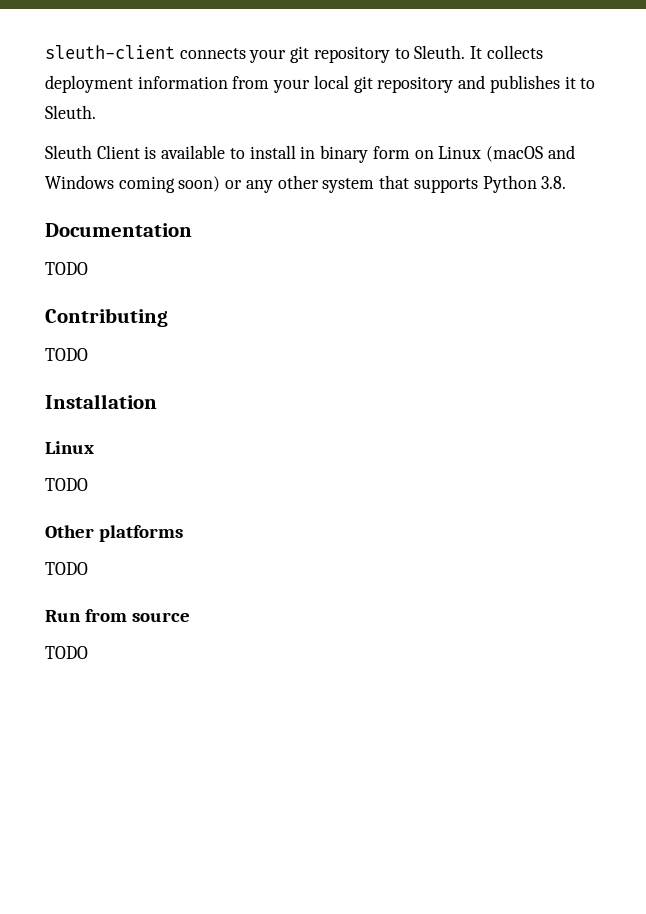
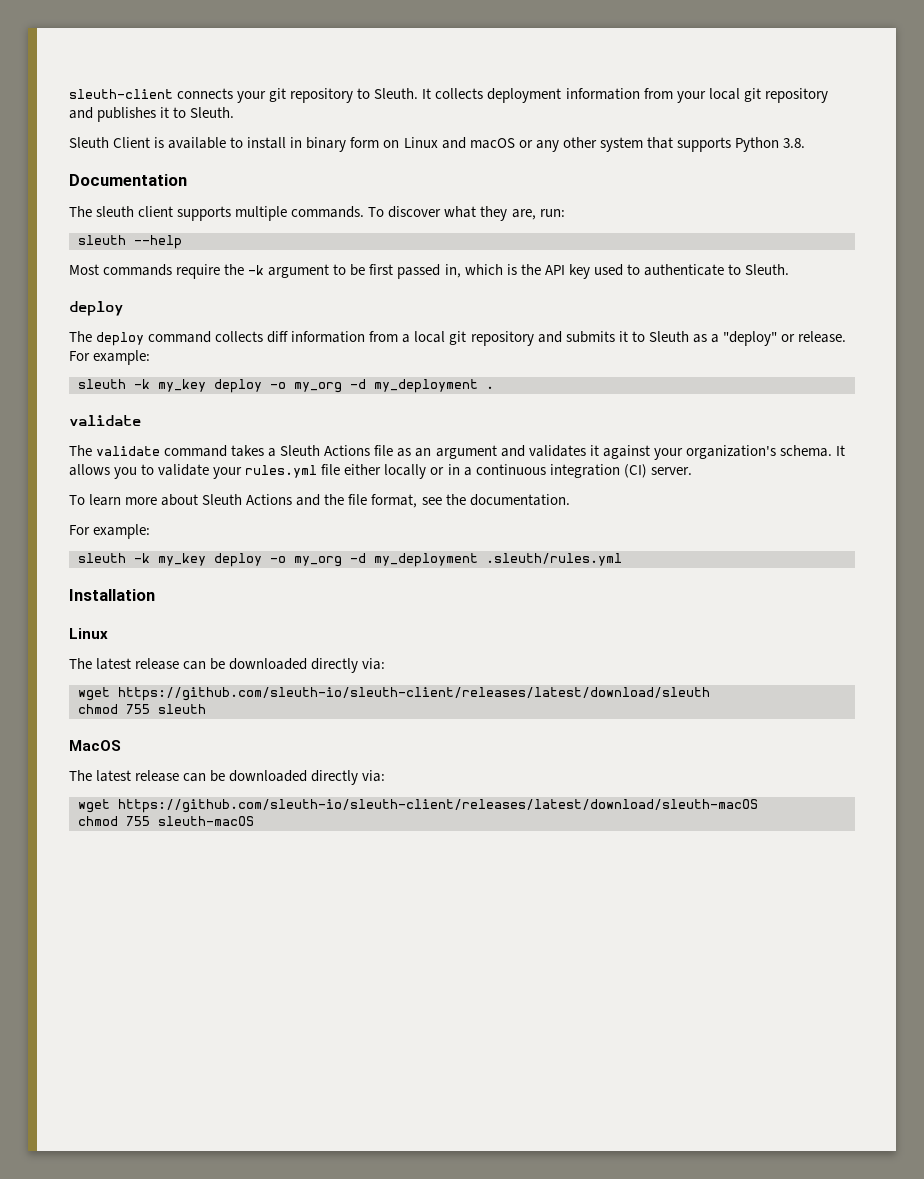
- Sleuth Client is available to install in binary form on Linux (macOS and Windows coming soon) or any other system that supports Python 3.8.
+ Sleuth Client is available to install in binary form on Linux and macOS or any other system that supports Python 3.8.
  Documentation
- TODO
- Contributing
- TODO
+ The sleuth client supports multiple commands. To discover what they are, run:
+ sleuth --help
+ Most commands require the -k argument to be first passed in, which is the API key used to authenticate to Sleuth.
+ deploy
+ The deploy command collects diff information from a local git repository and submits it to Sleuth as a "deploy" or release. For example:
+ sleuth -k my_key deploy -o my_org -d my_deployment .
+ validate
+ The validate command takes a Sleuth Actions file as an argument and validates it against your organization's schema. It allows you to validate your rules.yml file either locally or in a continuous integration (CI) server.
+ To learn more about Sleuth Actions and the file format, see the documentation.
+ For example:
+ sleuth -k my_key deploy -o my_org -d my_deployment .sleuth/rules.yml
  Installation
  Linux
- TODO
- Other platforms
- TODO
- Run from source
- TODO
+ The latest release can be downloaded directly via:
+ wget https://github.com/sleuth-io/sleuth-client/releases/latest/download/sleuth
+ chmod 755 sleuth
+ MacOS
+ The latest release can be downloaded directly via:
+ wget https://github.com/sleuth-io/sleuth-client/releases/latest/download/sleuth-macOS
+ chmod 755 sleuth-macOS

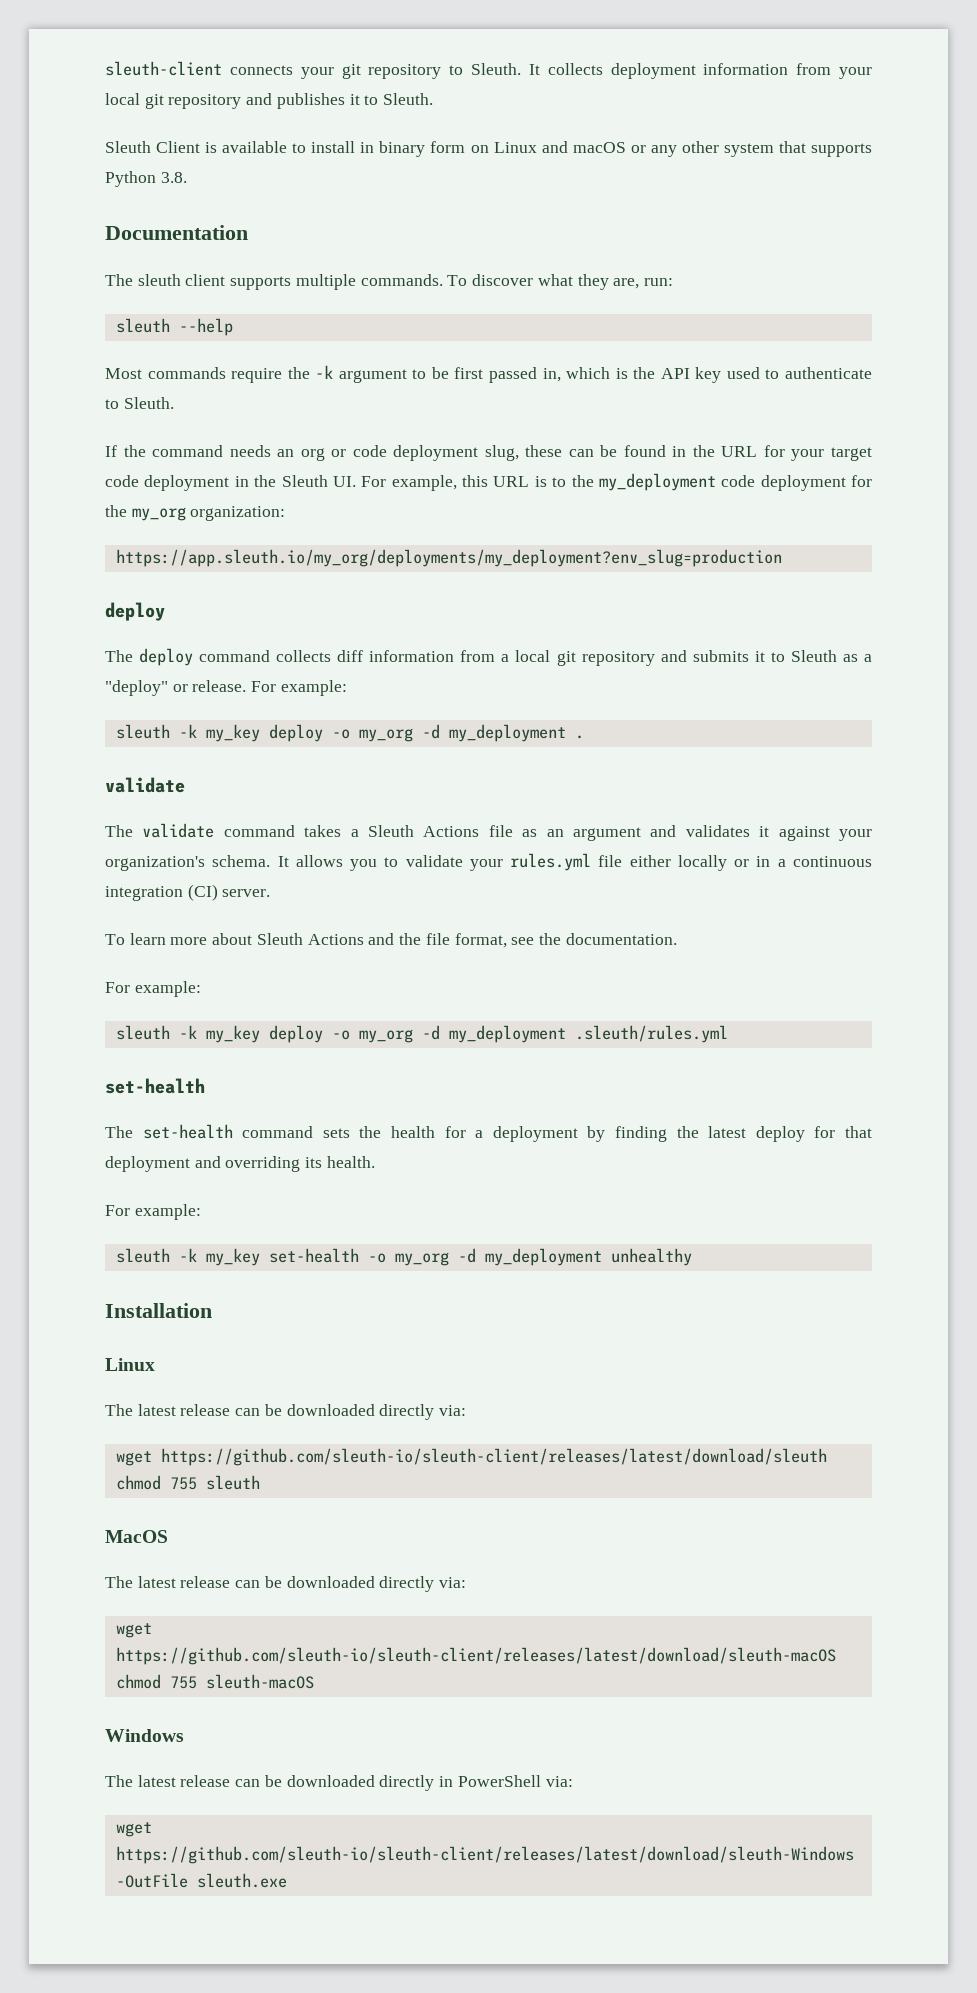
+ If the command needs an org or code deployment slug, these can be found in the URL for your target code deployment in the Sleuth UI. For example, this URL is to the my_deployment code deployment for the my_org organization:
+ https://app.sleuth.io/my_org/deployments/my_deployment?env_slug=production
  sleuth -k my_key deploy -o my_org -d my_deployment .sleuth/rules.yml
+ set-health
+ The set-health command sets the health for a deployment by finding the latest deploy for that deployment and overriding its health.
+ For example:
+ sleuth -k my_key set-health -o my_org -d my_deployment unhealthy
+ Windows
+ The latest release can be downloaded directly in PowerShell via:
+ wget https://github.com/sleuth-io/sleuth-client/releases/latest/download/sleuth-Windows -OutFile sleuth.exe

